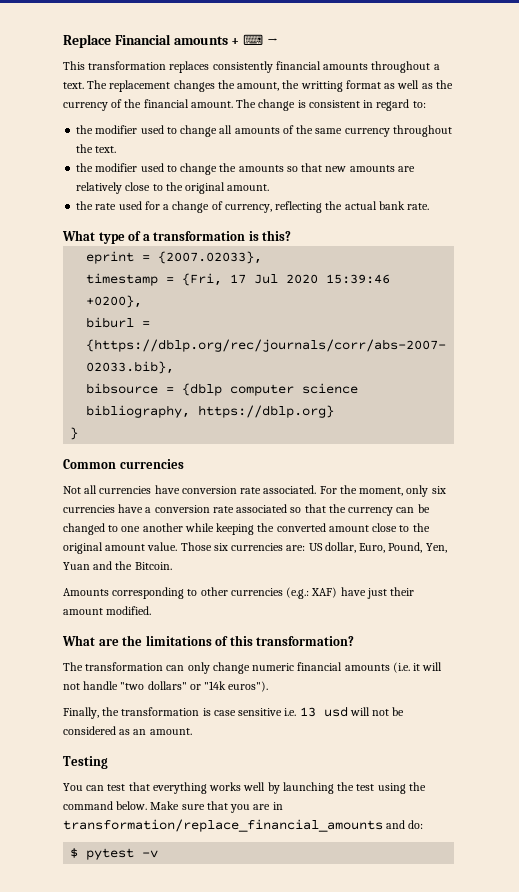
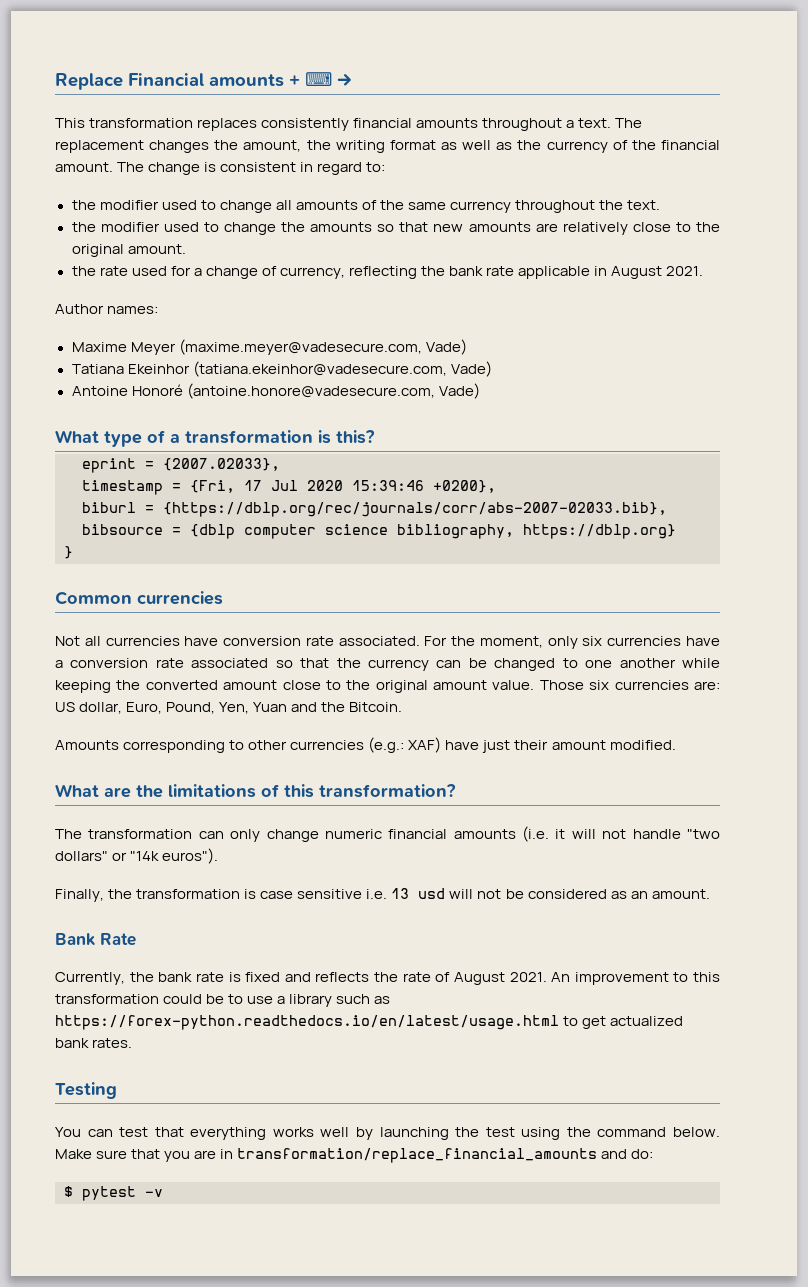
- The replacement changes the amount, the writting format as well as the currency of the financial amount.
+ The replacement changes the amount, the writing format as well as the currency of the financial amount.
- the rate used for a change of currency, reflecting the actual bank rate.
+ the rate used for a change of currency, reflecting the bank rate applicable in August 2021.
+ Author names:
+ Maxime Meyer (maxime.meyer@vadesecure.com, Vade)
+ Tatiana Ekeinhor (tatiana.ekeinhor@vadesecure.com, Vade)
+ Antoine Honoré (antoine.honore@vadesecure.com, Vade)
+ Bank Rate
+ Currently, the bank rate is fixed and reflects the rate of August 2021. An improvement to this transformation could be to use a library such as https://forex-python.readthedocs.io/en/latest/usage.html to get actualized bank rates.

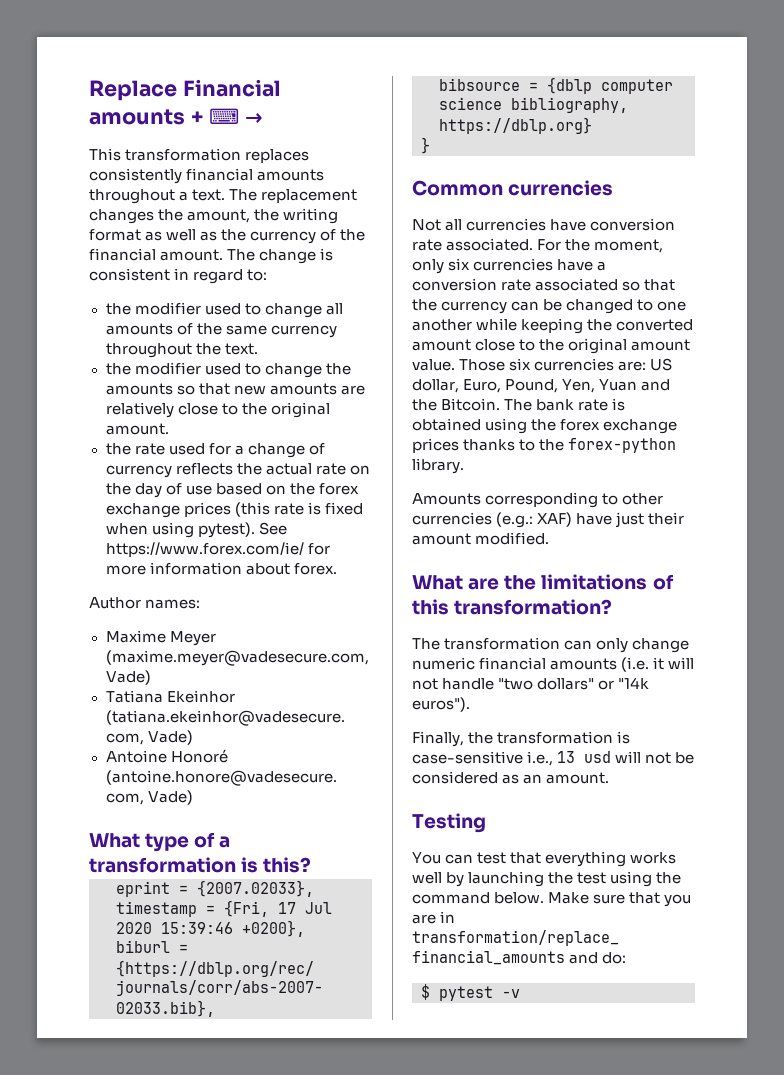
- the rate used for a change of currency, reflecting the bank rate applicable in August 2021.
+ the rate used for a change of currency reflects the actual rate on the day of use based on the forex exchange prices (this rate is fixed when using pytest). See https://www.forex.com/ie/ for more information about forex.
+ The bank rate is obtained using the forex exchange prices thanks to the forex-python library.
- Finally, the transformation is case sensitive i.e. 13 usd will not be considered as an amount.
+ Finally, the transformation is case-sensitive i.e., 13 usd will not be considered as an amount.
- Bank Rate
- Currently, the bank rate is fixed and reflects the rate of August 2021. An improvement to this transformation could be to use a library such as https://forex-python.readthedocs.io/en/latest/usage.html to get actualized bank rates.

